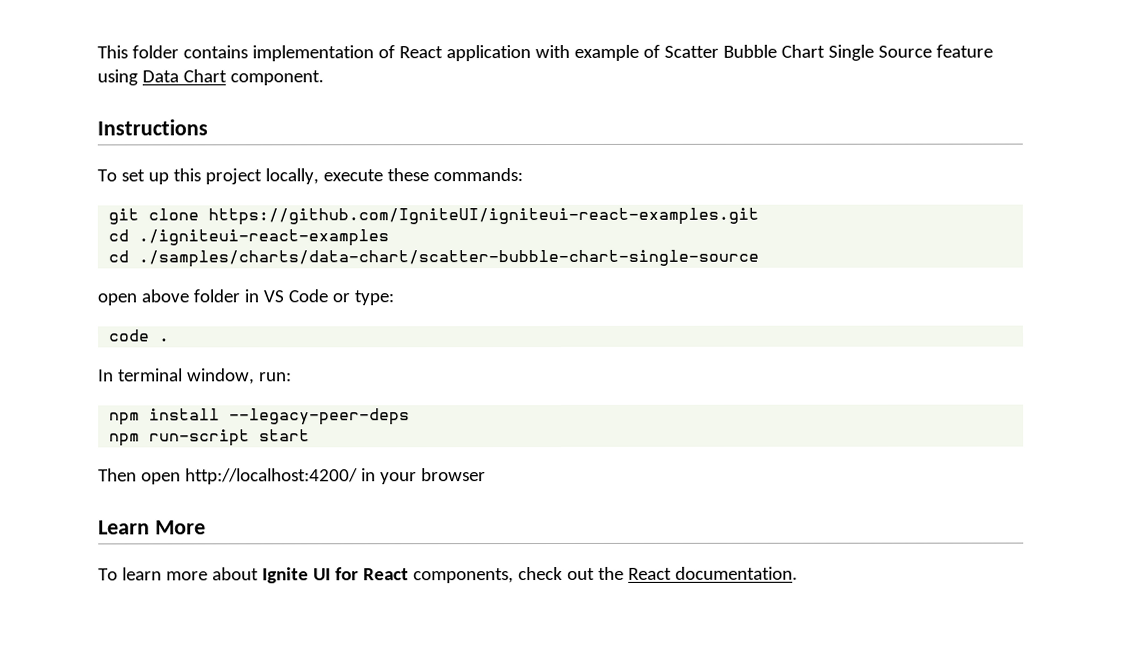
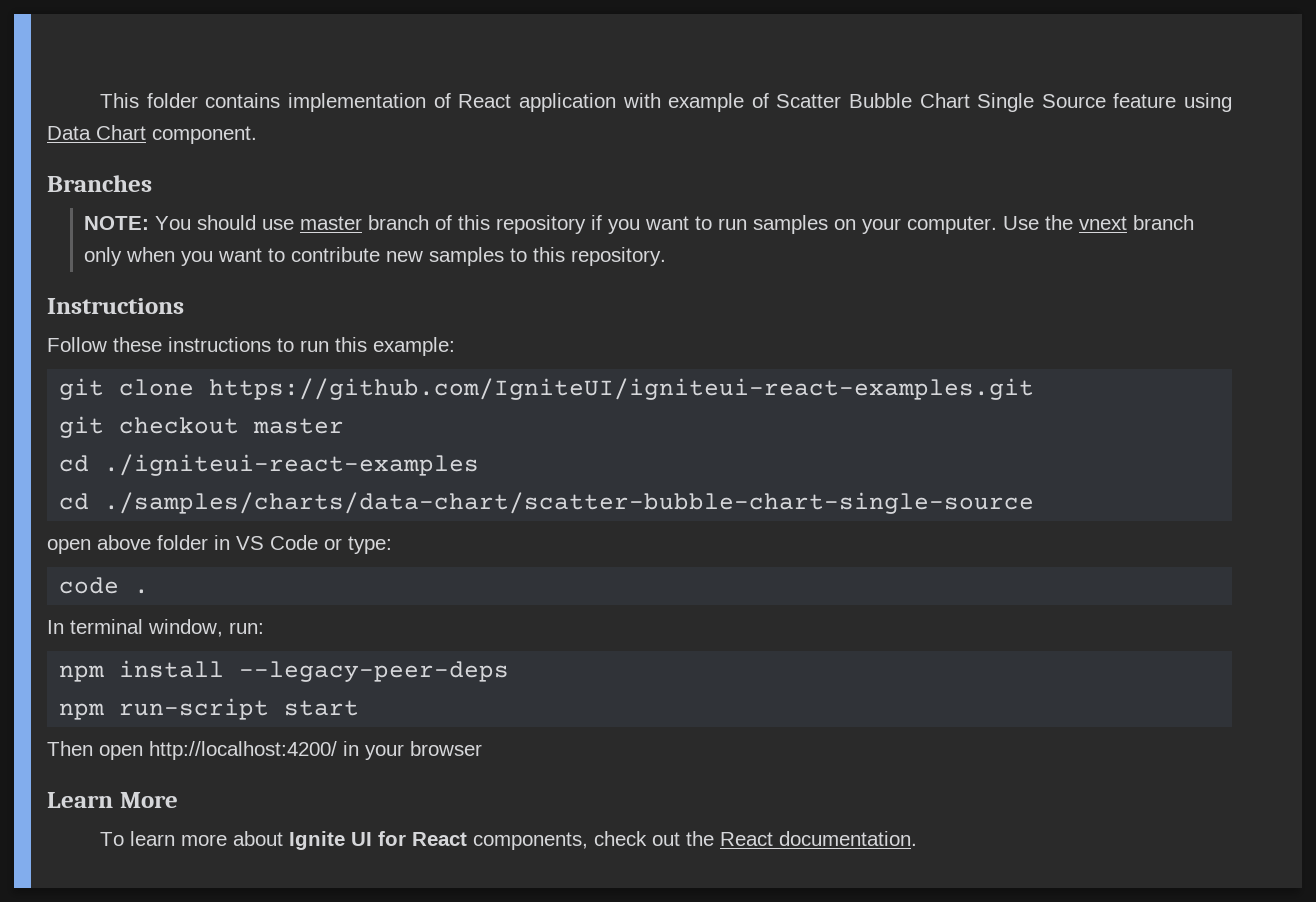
+ Branches
+ NOTE: You should use master branch of this repository if you want to run samples on your computer. Use the vnext branch only when you want to contribute new samples to this repository.
  Instructions
- To set up this project locally, execute these commands:
+ Follow these instructions to run this example:
+ git checkout master

